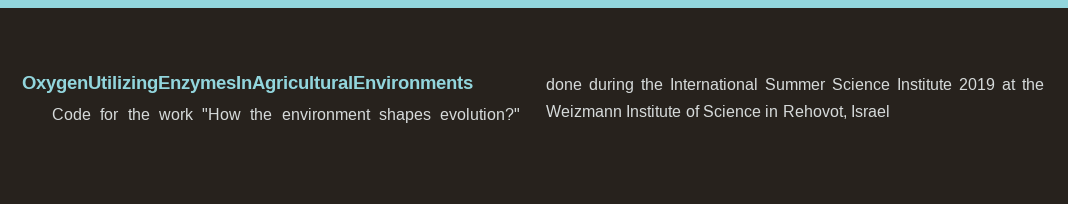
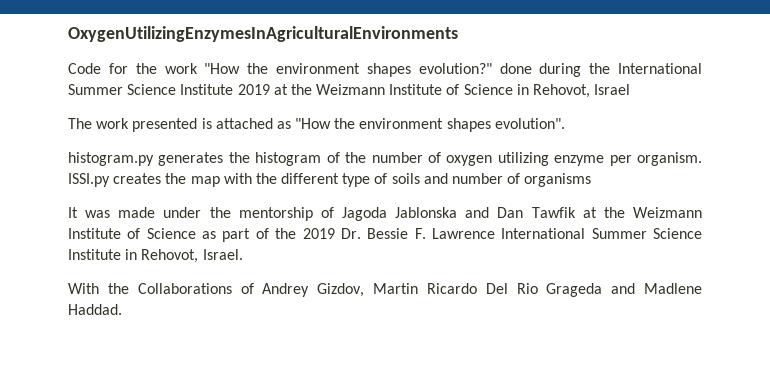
+ The work presented is attached as "How the environment shapes evolution".
+ histogram.py generates the histogram of the number of oxygen utilizing enzyme per organism. ISSI.py creates the map with the different type of soils and number of organisms
+ It was made under the mentorship of Jagoda Jablonska and Dan Tawfik at the Weizmann Institute of Science as part of the 2019 Dr. Bessie F. Lawrence International Summer Science Institute in Rehovot, Israel.
+ With the Collaborations of Andrey Gizdov, Martin Ricardo Del Rio Grageda and Madlene Haddad.

